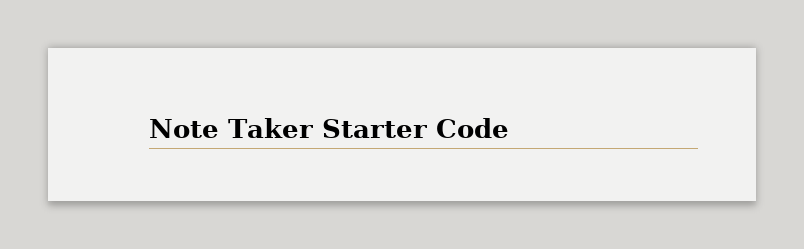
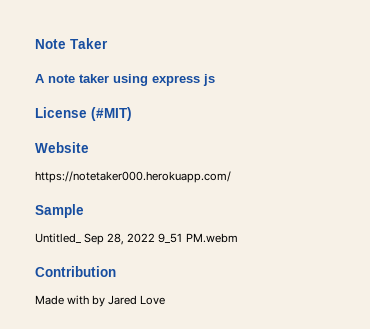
- Note Taker Starter Code
+ Note Taker
+ A note taker using express js
+ License (#MIT)
+ Website
+ https://notetaker000.herokuapp.com/
+ Sample
+ Untitled_ Sep 28, 2022 9_51 PM.webm
+ Contribution
+ Made with by Jared Love

